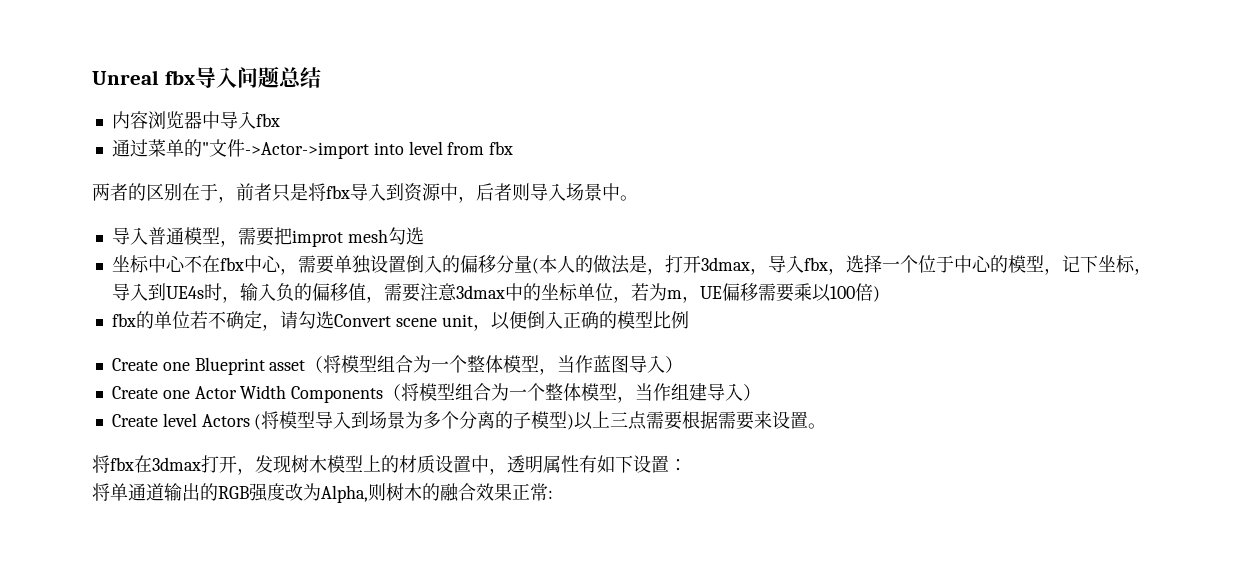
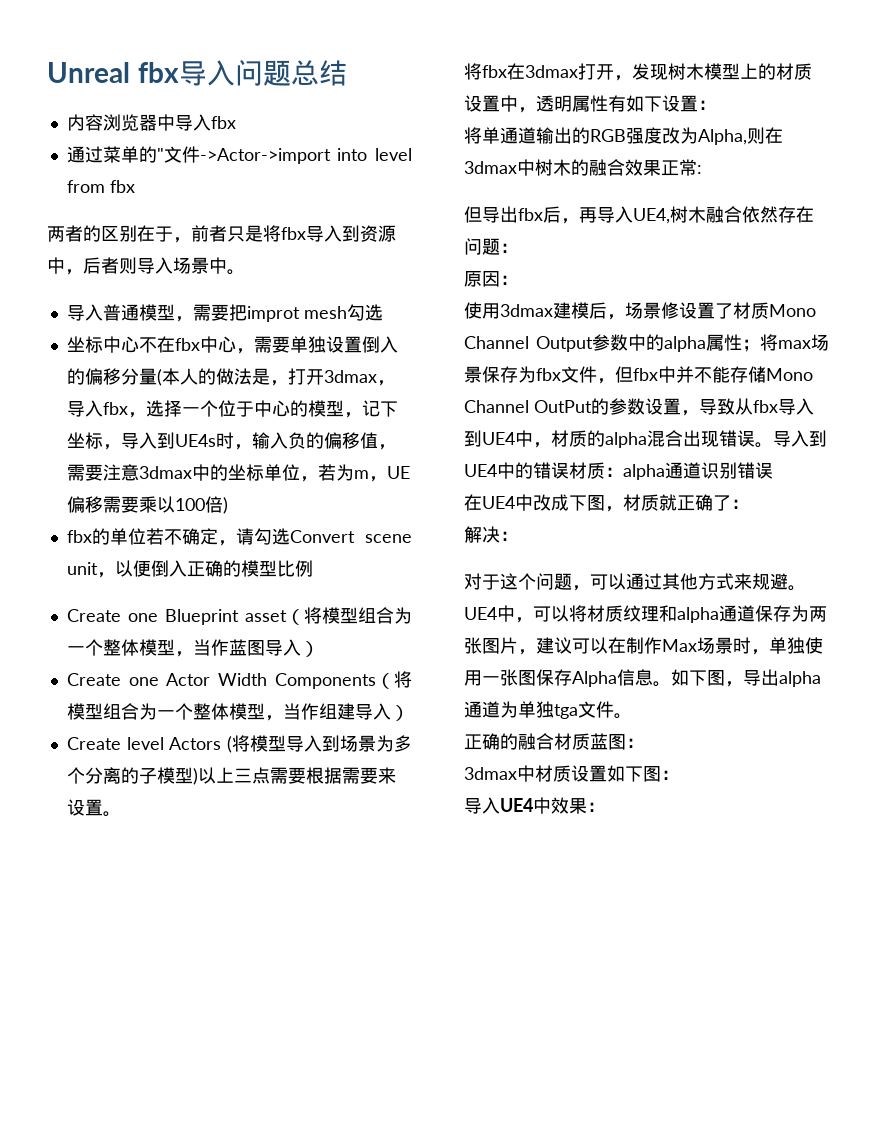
- 将单通道输出的RGB强度改为Alpha,则树木的融合效果正常:
+ 将单通道输出的RGB强度改为Alpha,则在3dmax中树木的融合效果正常:
+ 但导出fbx后，再导入UE4,树木融合依然存在问题：
+ 原因：
+ 使用3dmax建模后，场景修设置了材质Mono Channel Output参数中的alpha属性；将max场景保存为fbx文件，但fbx中并不能存储Mono Channel OutPut的参数设置，导致从fbx导入到UE4中，材质的alpha混合出现错误。导入到UE4中的错误材质：alpha通道识别错误
+ 在UE4中改成下图，材质就正确了：
+ 解决：
+ 对于这个问题，可以通过其他方式来规避。UE4中，可以将材质纹理和alpha通道保存为两张图片，建议可以在制作Max场景时，单独使用一张图保存Alpha信息。如下图，导出alpha通道为单独tga文件。
+ 正确的融合材质蓝图：
+ 3dmax中材质设置如下图：
+ 导入UE4中效果：

